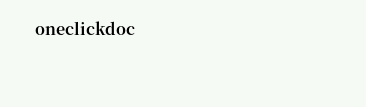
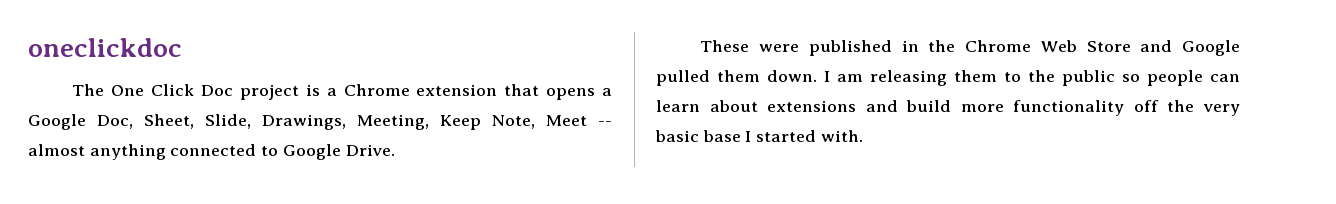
+ The One Click Doc project is a Chrome extension that opens a Google Doc, Sheet, Slide, Drawings, Meeting, Keep Note, Meet -- almost anything connected to Google Drive.
+ These were published in the Chrome Web Store and Google pulled them down. I am releasing them to the public so people can learn about extensions and build more functionality off the very basic base I started with.

